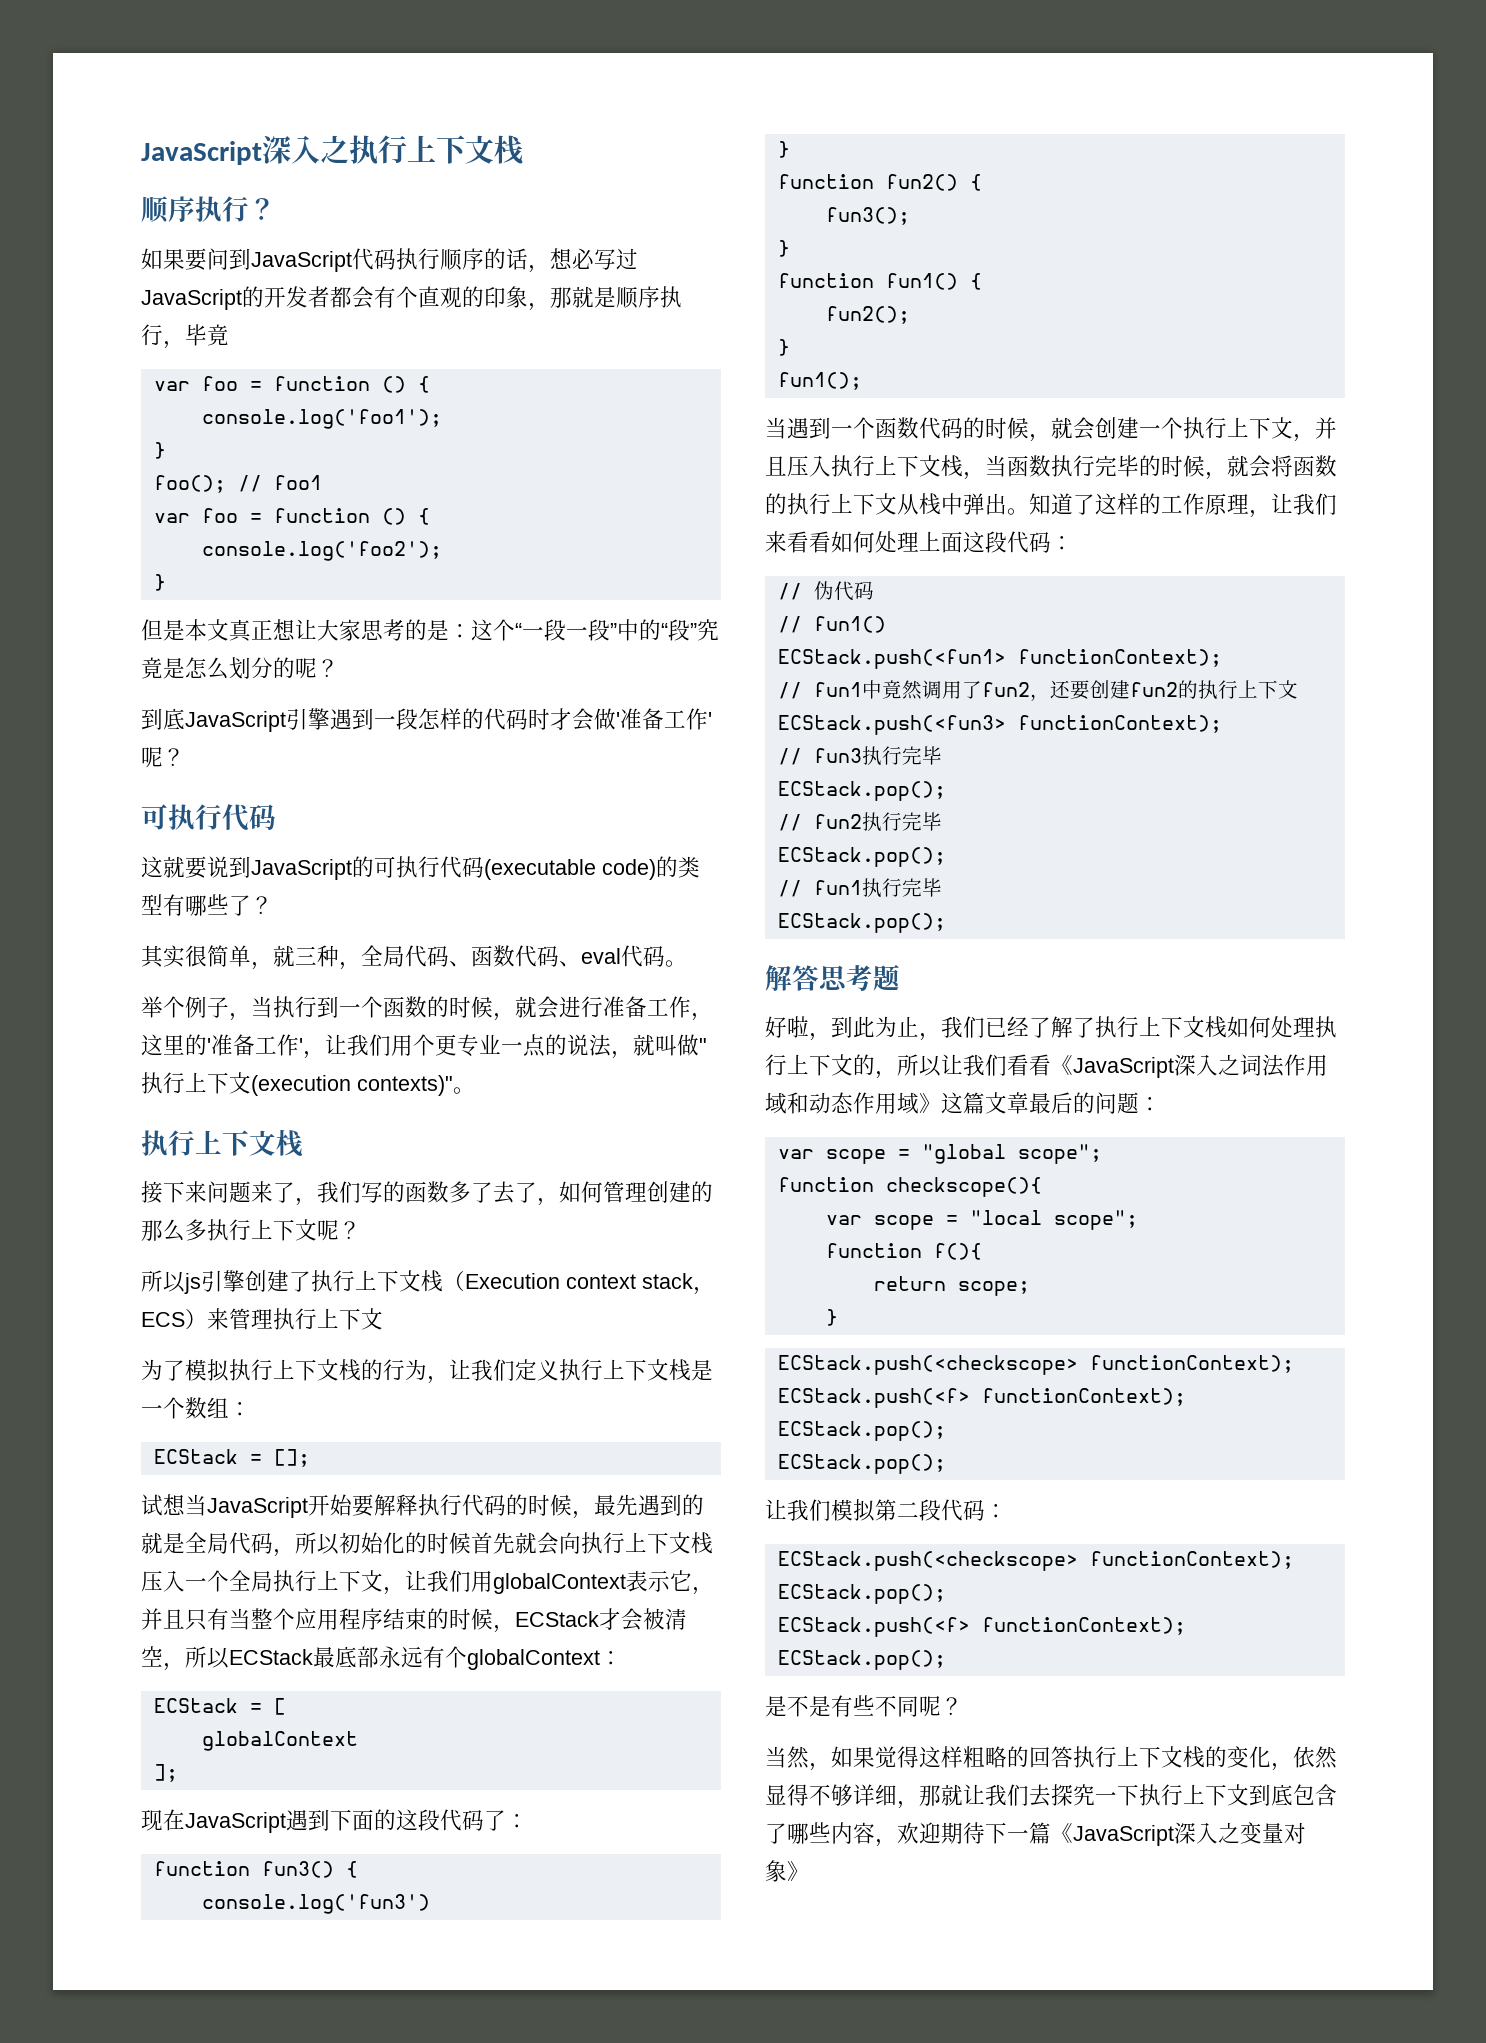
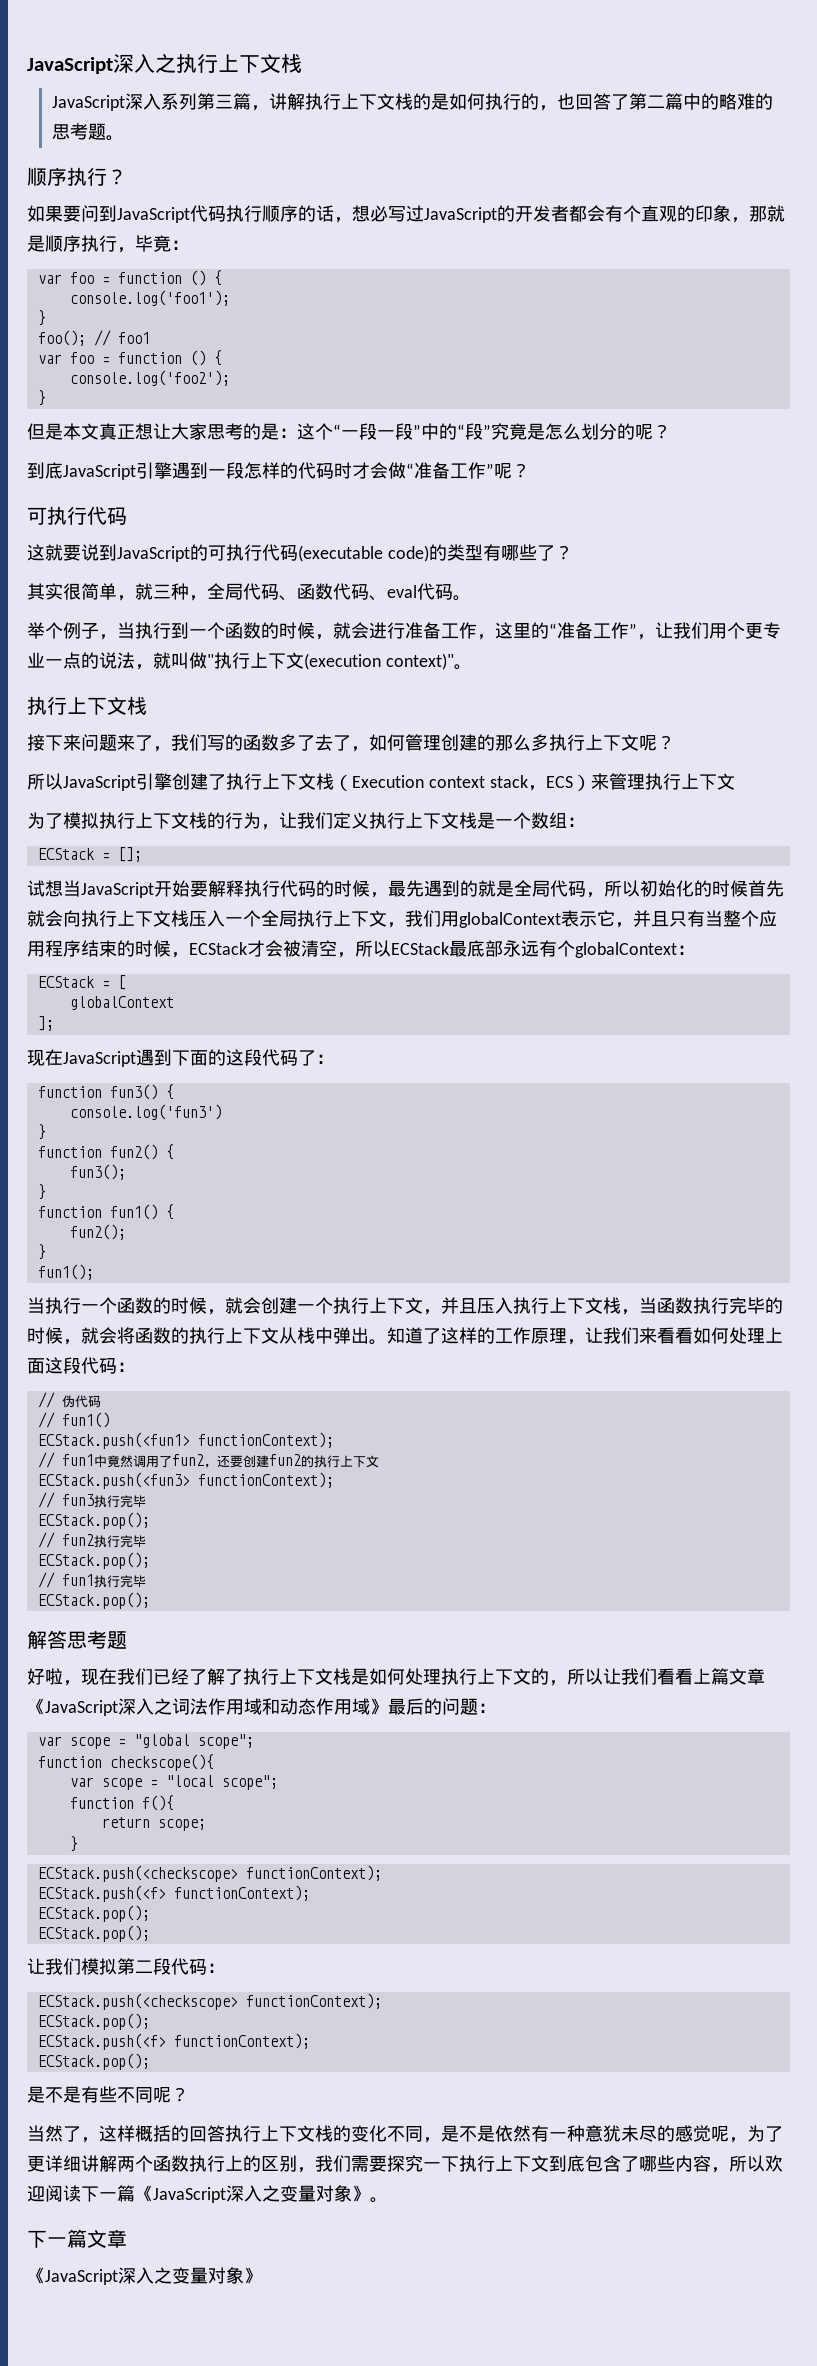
+ JavaScript深入系列第三篇，讲解执行上下文栈的是如何执行的，也回答了第二篇中的略难的思考题。
- 如果要问到JavaScript代码执行顺序的话，想必写过JavaScript的开发者都会有个直观的印象，那就是顺序执行，毕竟
+ 如果要问到JavaScript代码执行顺序的话，想必写过JavaScript的开发者都会有个直观的印象，那就是顺序执行，毕竟：
- 到底JavaScript引擎遇到一段怎样的代码时才会做'准备工作'呢？
+ 到底JavaScript引擎遇到一段怎样的代码时才会做“准备工作”呢？
- 举个例子，当执行到一个函数的时候，就会进行准备工作，这里的'准备工作'，让我们用个更专业一点的说法，就叫做"执行上下文(execution contexts)"。
+ 举个例子，当执行到一个函数的时候，就会进行准备工作，这里的“准备工作”，让我们用个更专业一点的说法，就叫做"执行上下文(execution context)"。
- 所以js引擎创建了执行上下文栈（Execution context stack，ECS）来管理执行上下文
+ 所以JavaScript引擎创建了执行上下文栈（Execution context stack，ECS）来管理执行上下文
- 试想当JavaScript开始要解释执行代码的时候，最先遇到的就是全局代码，所以初始化的时候首先就会向执行上下文栈压入一个全局执行上下文，让我们用globalContext表示它，并且只有当整个应用程序结束的时候，ECStack才会被清空，所以ECStack最底部永远有个globalContext：
+ 试想当JavaScript开始要解释执行代码的时候，最先遇到的就是全局代码，所以初始化的时候首先就会向执行上下文栈压入一个全局执行上下文，我们用globalContext表示它，并且只有当整个应用程序结束的时候，ECStack才会被清空，所以ECStack最底部永远有个globalContext：
- 当遇到一个函数代码的时候，就会创建一个执行上下文，并且压入执行上下文栈，当函数执行完毕的时候，就会将函数的执行上下文从栈中弹出。
+ 当执行一个函数的时候，就会创建一个执行上下文，并且压入执行上下文栈，当函数执行完毕的时候，就会将函数的执行上下文从栈中弹出。
- 好啦，到此为止，我们已经了解了执行上下文栈如何处理执行上下文的，所以让我们看看《JavaScript深入之词法作用域和动态作用域》这篇文章最后的问题：
+ 好啦，现在我们已经了解了执行上下文栈是如何处理执行上下文的，所以让我们看看上篇文章《JavaScript深入之词法作用域和动态作用域》最后的问题：
- 当然，如果觉得这样粗略的回答执行上下文栈的变化，依然显得不够详细，那就让我们去探究一下执行上下文到底包含了哪些内容，欢迎期待下一篇《JavaScript深入之变量对象》
+ 当然了，这样概括的回答执行上下文栈的变化不同，是不是依然有一种意犹未尽的感觉呢，为了更详细讲解两个函数执行上的区别，我们需要探究一下执行上下文到底包含了哪些内容，所以欢迎阅读下一篇《JavaScript深入之变量对象》。
+ 下一篇文章
+ 《JavaScript深入之变量对象》

